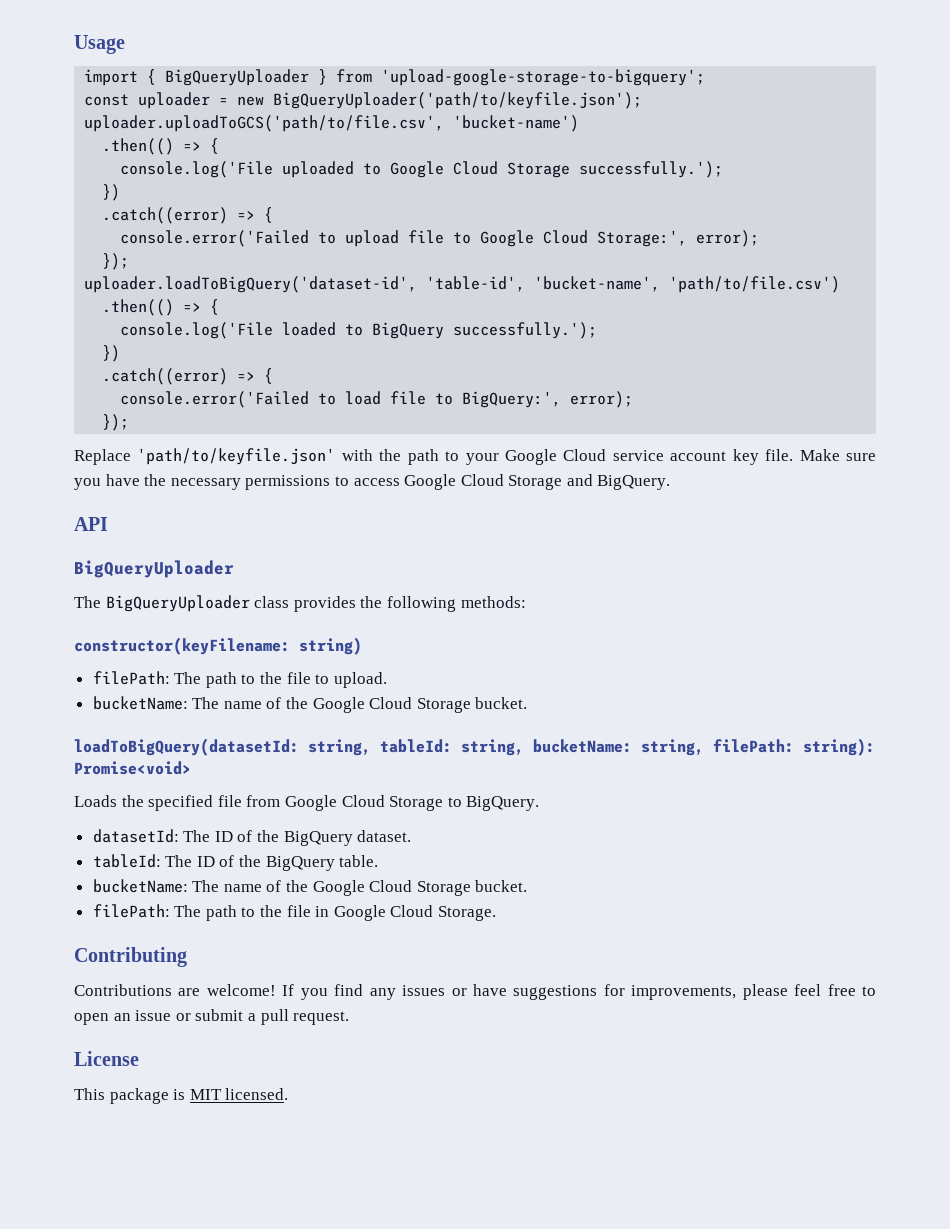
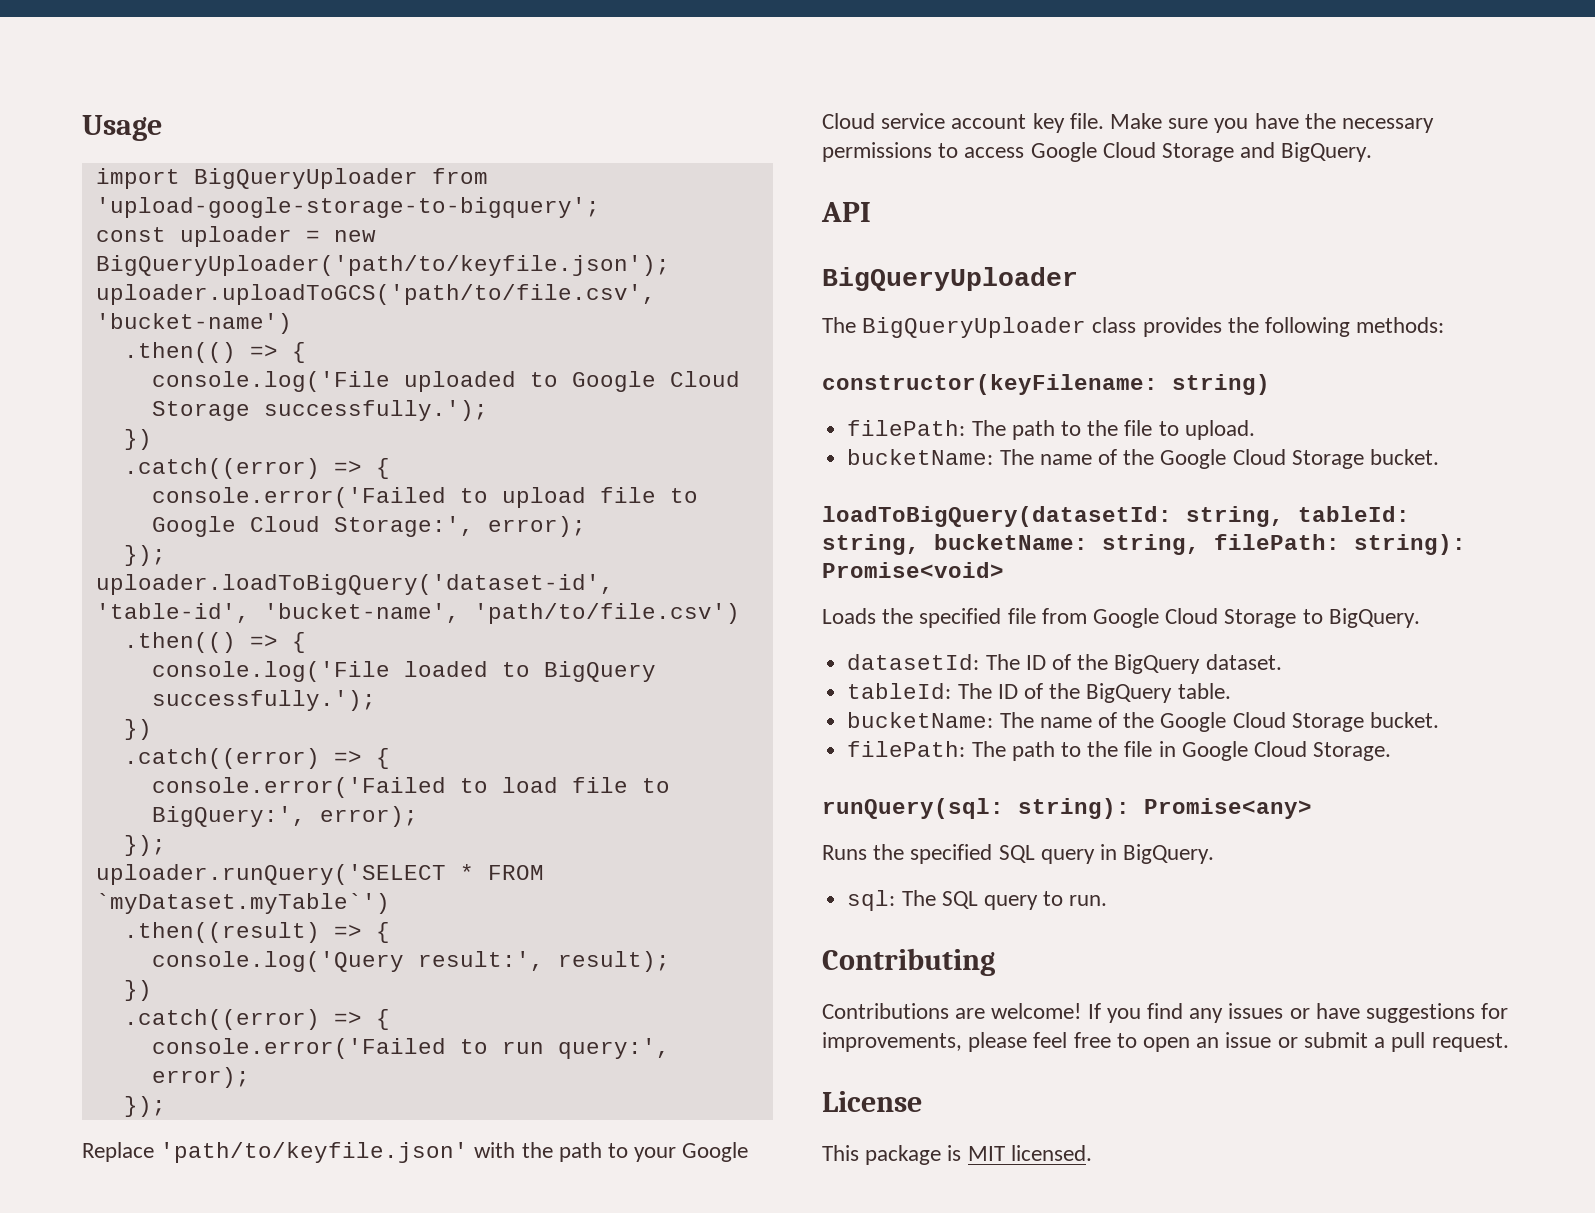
- import { BigQueryUploader } from 'upload-google-storage-to-bigquery';
+ import BigQueryUploader from 'upload-google-storage-to-bigquery';
+ uploader.runQuery('SELECT * FROM `myDataset.myTable`')
+ .then((result) => {
+ console.log('Query result:', result);
+ })
+ .catch((error) => {
+ console.error('Failed to run query:', error);
+ });
+ runQuery(sql: string): Promise<any>
+ Runs the specified SQL query in BigQuery.
+ sql: The SQL query to run.

